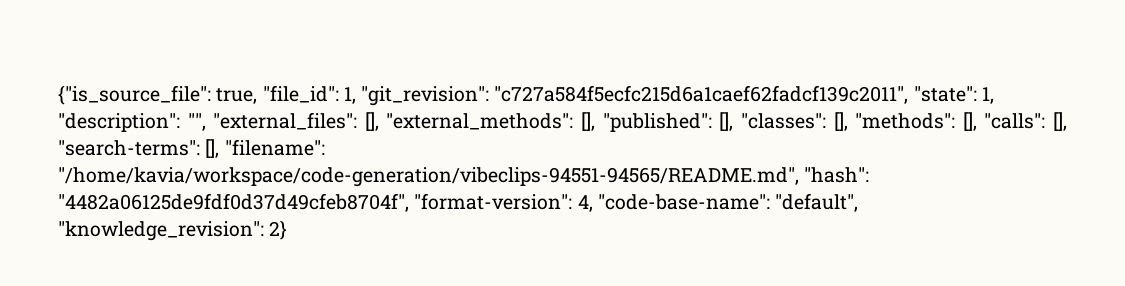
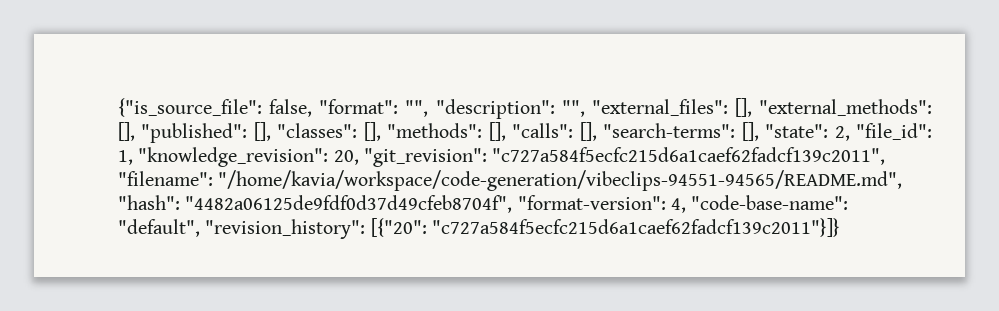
- {"is_source_file": true, "file_id": 1, "git_revision": "c727a584f5ecfc215d6a1caef62fadcf139c2011", "state": 1, "description": "", "external_files": [], "external_methods": [], "published": [], "classes": [], "methods": [], "calls": [], "search-terms": [], "filename": "/home/kavia/workspace/code-generation/vibeclips-94551-94565/README.md", "hash": "4482a06125de9fdf0d37d49cfeb8704f", "format-version": 4, "code-base-name": "default", "knowledge_revision": 2}
+ {"is_source_file": false, "format": "", "description": "", "external_files": [], "external_methods": [], "published": [], "classes": [], "methods": [], "calls": [], "search-terms": [], "state": 2, "file_id": 1, "knowledge_revision": 20, "git_revision": "c727a584f5ecfc215d6a1caef62fadcf139c2011", "filename": "/home/kavia/workspace/code-generation/vibeclips-94551-94565/README.md", "hash": "4482a06125de9fdf0d37d49cfeb8704f", "format-version": 4, "code-base-name": "default", "revision_history": [{"20": "c727a584f5ecfc215d6a1caef62fadcf139c2011"}]}

